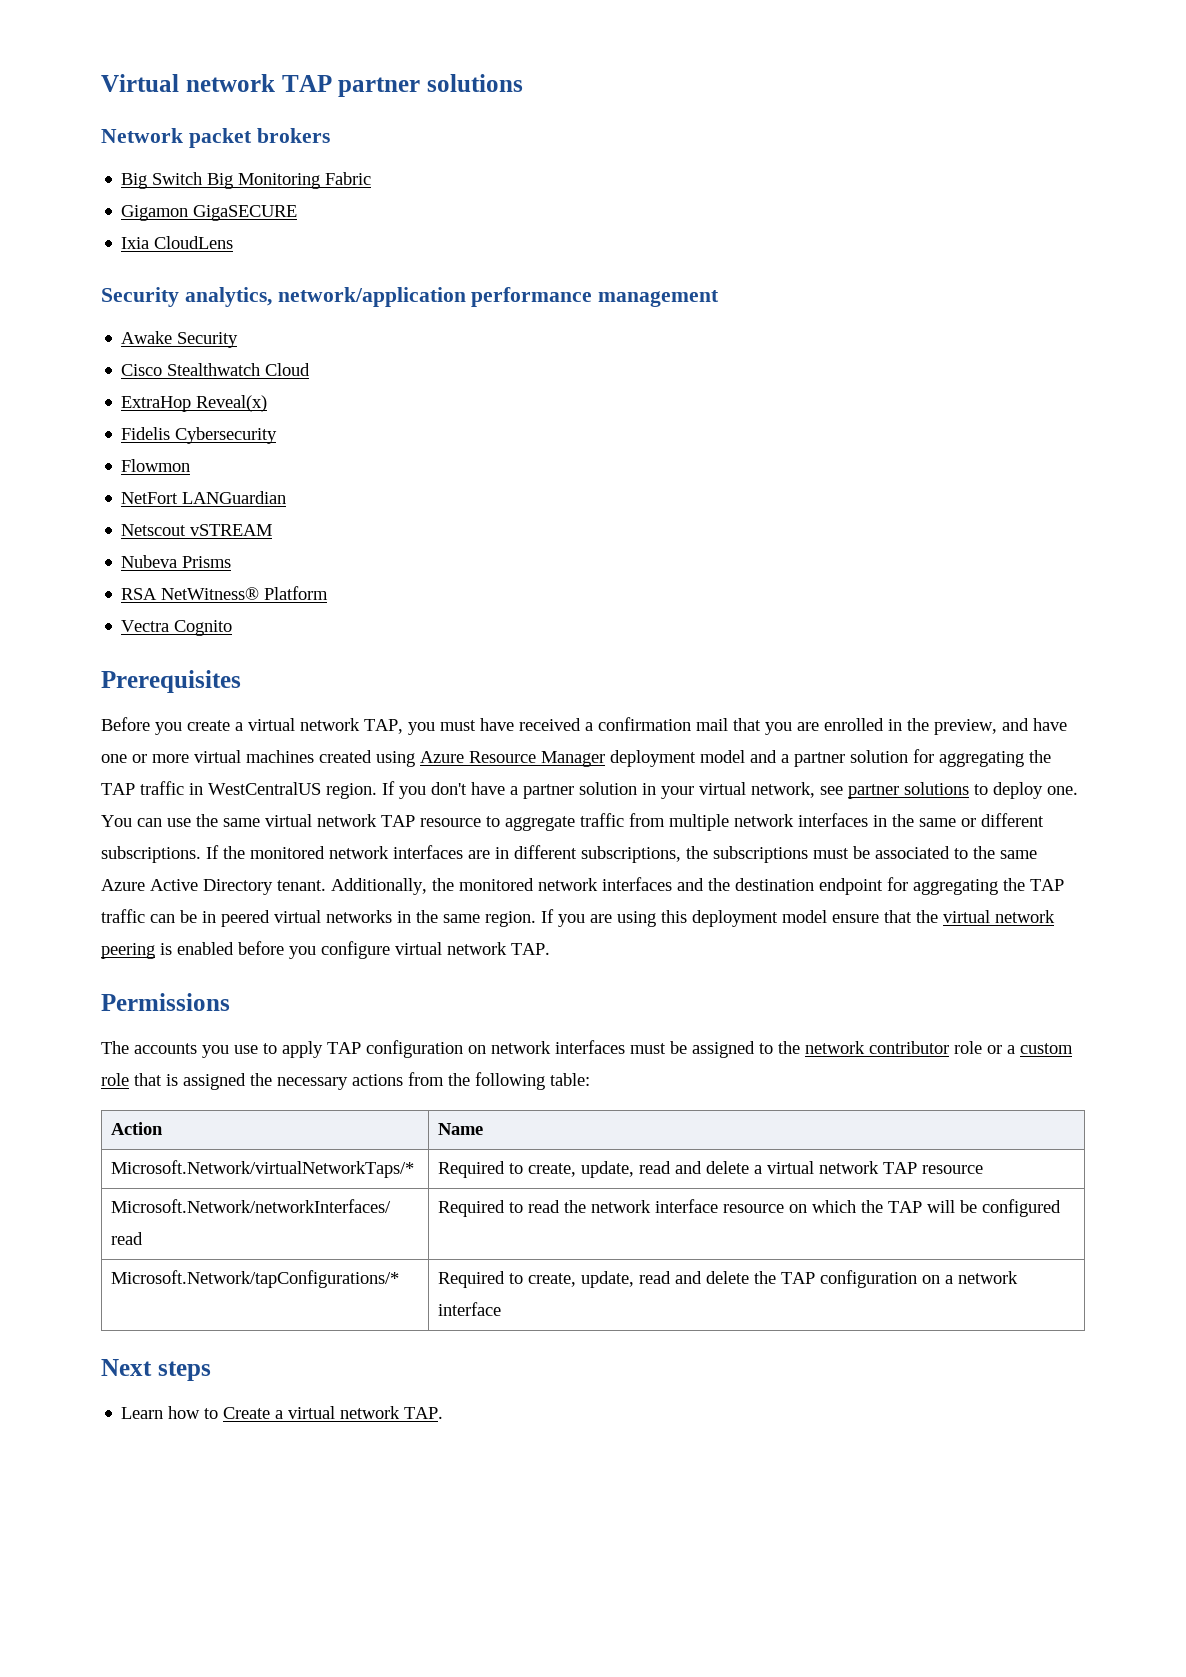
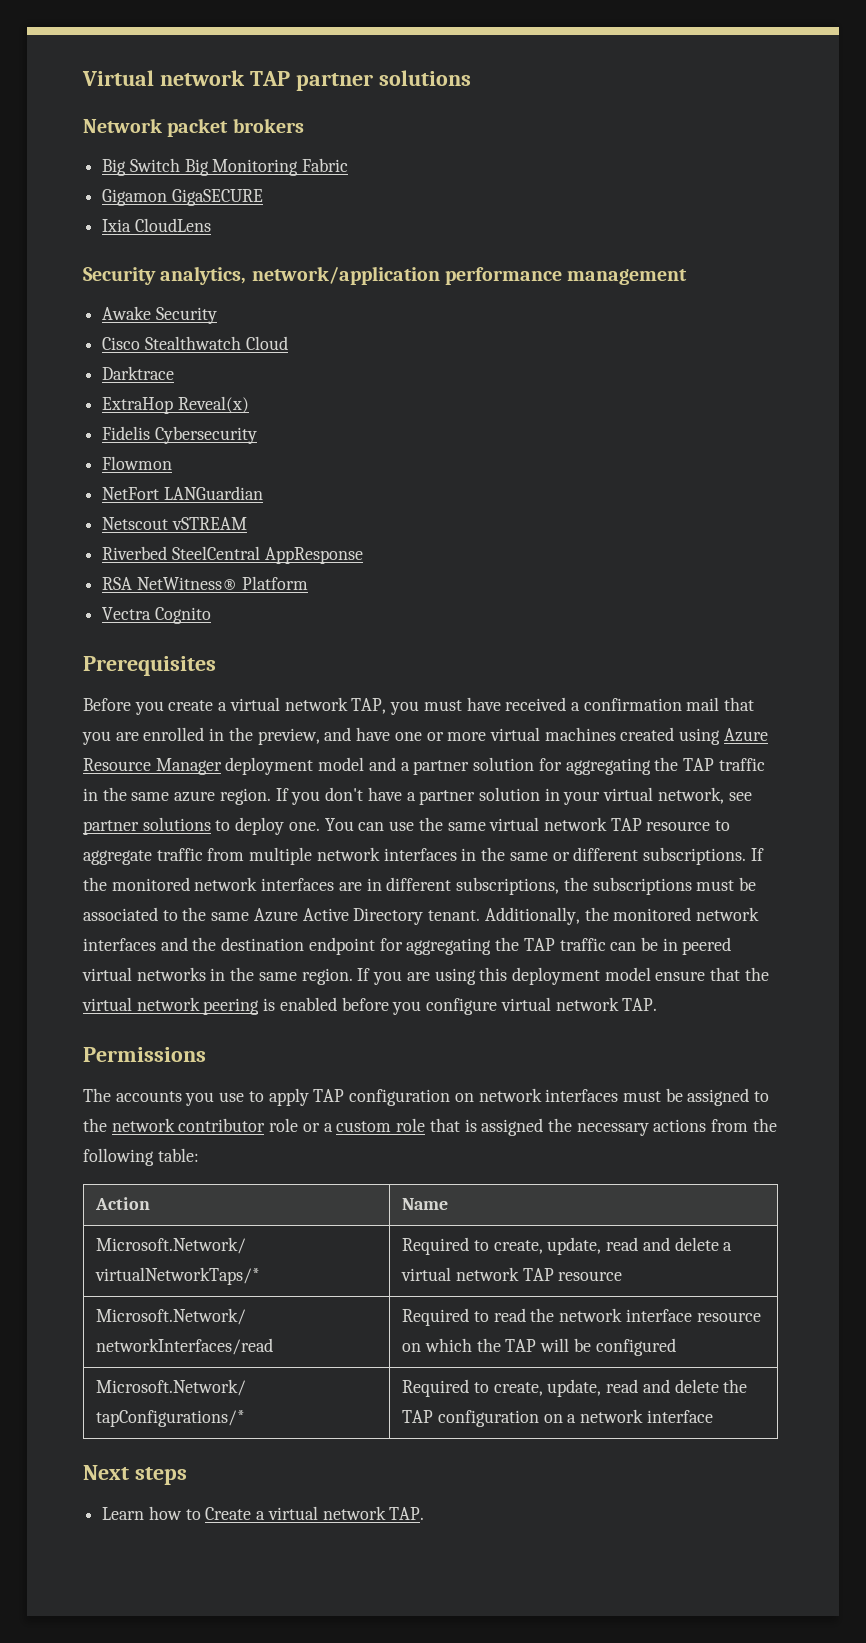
+ Darktrace
- Nubeva Prisms
+ Riverbed SteelCentral AppResponse
- Before you create a virtual network TAP, you must have received a confirmation mail that you are enrolled in the preview, and have one or more virtual machines created using Azure Resource Manager deployment model and a partner solution for aggregating the TAP traffic in WestCentralUS region.
+ Before you create a virtual network TAP, you must have received a confirmation mail that you are enrolled in the preview, and have one or more virtual machines created using Azure Resource Manager deployment model and a partner solution for aggregating the TAP traffic in the same azure region.

